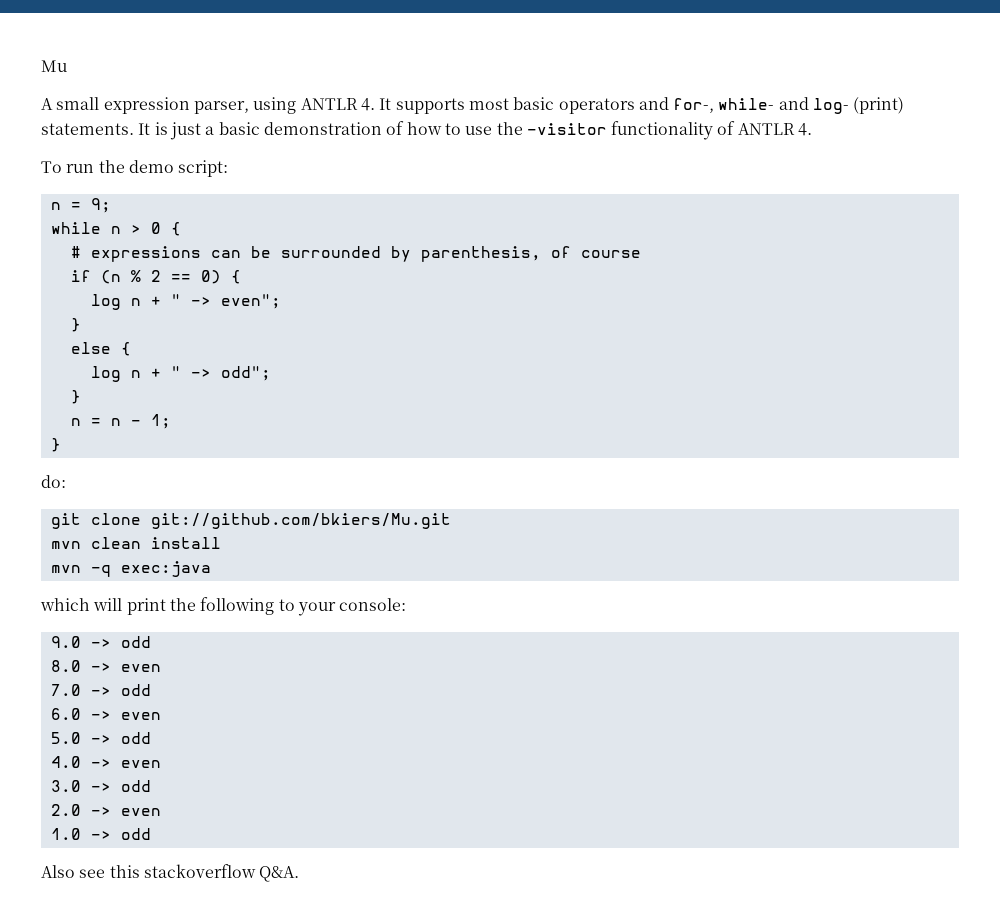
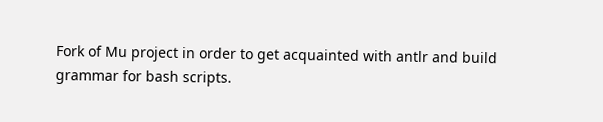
- Mu
- A small expression parser, using ANTLR 4. It supports most basic operators and for-, while- and log- (print) statements. It is just a basic demonstration of how to use the -visitor functionality of ANTLR 4.
- To run the demo script:
- n = 9;
- while n > 0 {
- # expressions can be surrounded by parenthesis, of course
- if (n % 2 == 0) {
- log n + " -> even";
- }
- else {
- log n + " -> odd";
- }
- n = n - 1;
- }
- do:
- git clone git://github.com/bkiers/Mu.git
- mvn clean install
- mvn -q exec:java
- which will print the following to your console:
- 9.0 -> odd
- 8.0 -> even
- 7.0 -> odd
- 6.0 -> even
- 5.0 -> odd
- 4.0 -> even
- 3.0 -> odd
- 2.0 -> even
- 1.0 -> odd
- Also see this stackoverflow Q&A.
+ Fork of Mu project in order to get acquainted with antlr and build grammar for bash scripts.

